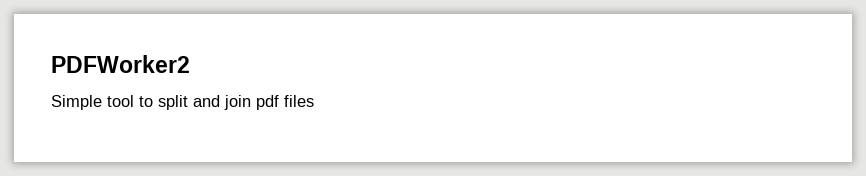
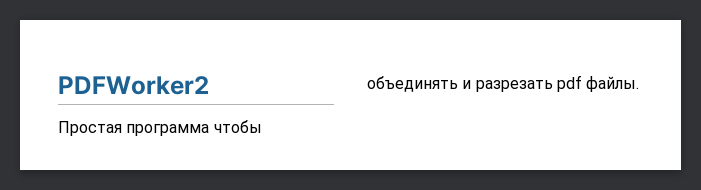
- Simple tool to split and join pdf files
+ Простая программа чтобы объединять и разрезать pdf файлы.

